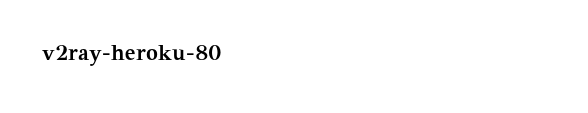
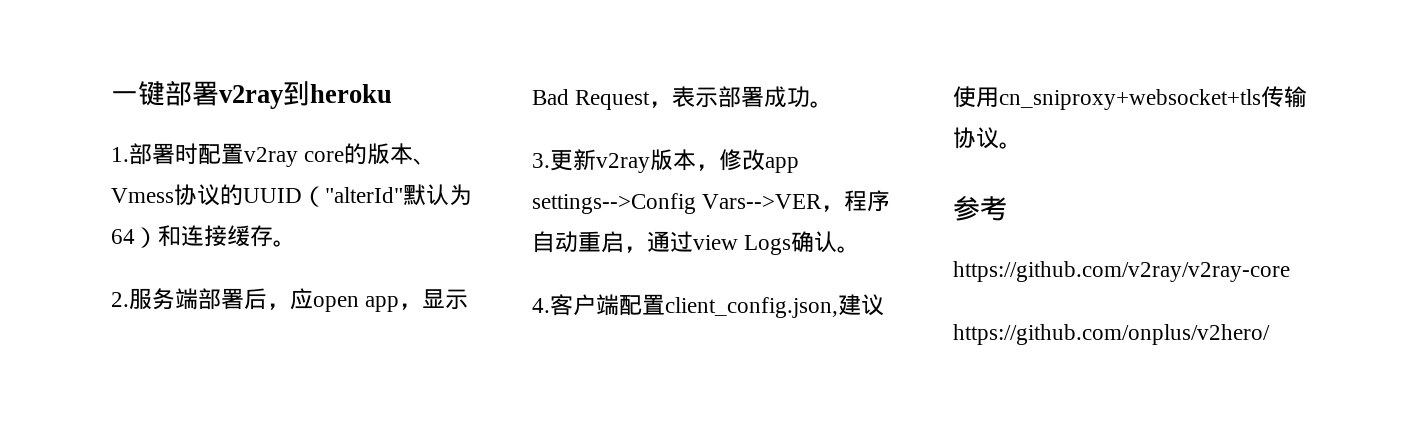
- v2ray-heroku-80
+ 一键部署v2ray到heroku
+ 1.部署时配置v2ray core的版本、Vmess协议的UUID（"alterId"默认为64）和连接缓存。
+ 2.服务端部署后，应open app，显示Bad Request，表示部署成功。
+ 3.更新v2ray版本，修改app settings-->Config Vars-->VER，程序自动重启，通过view Logs确认。
+ 4.客户端配置client_config.json,建议使用cn_sniproxy+websocket+tls传输协议。
+ 参考
+ https://github.com/v2ray/v2ray-core
+ https://github.com/onplus/v2hero/

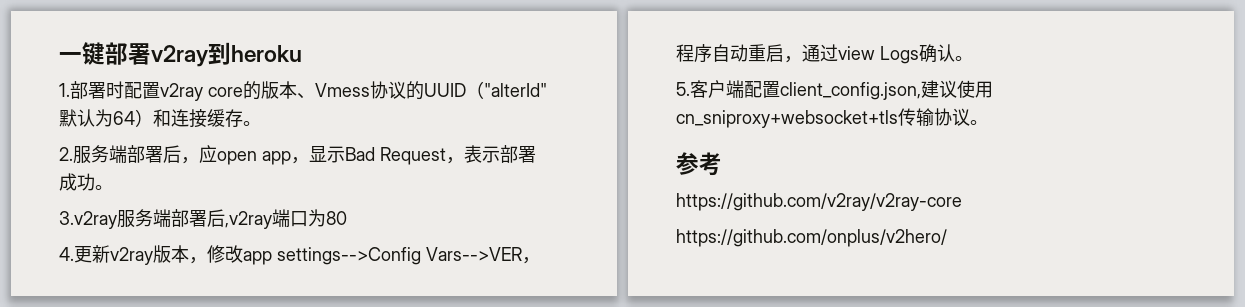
- 3.更新v2ray版本，修改app settings-->Config Vars-->VER，程序自动重启，通过view Logs确认。
+ 3.v2ray服务端部署后,v2ray端口为80
+ 4.更新v2ray版本，修改app settings-->Config Vars-->VER，程序自动重启，通过view Logs确认。
- 4.客户端配置client_config.json,建议使用cn_sniproxy+websocket+tls传输协议。
+ 5.客户端配置client_config.json,建议使用cn_sniproxy+websocket+tls传输协议。

